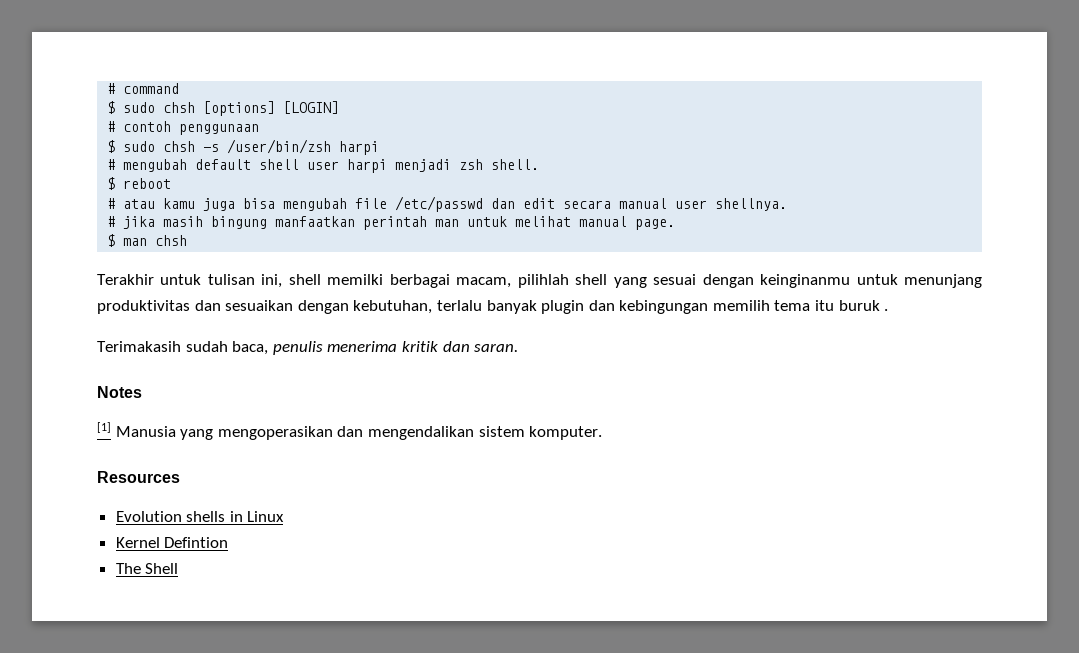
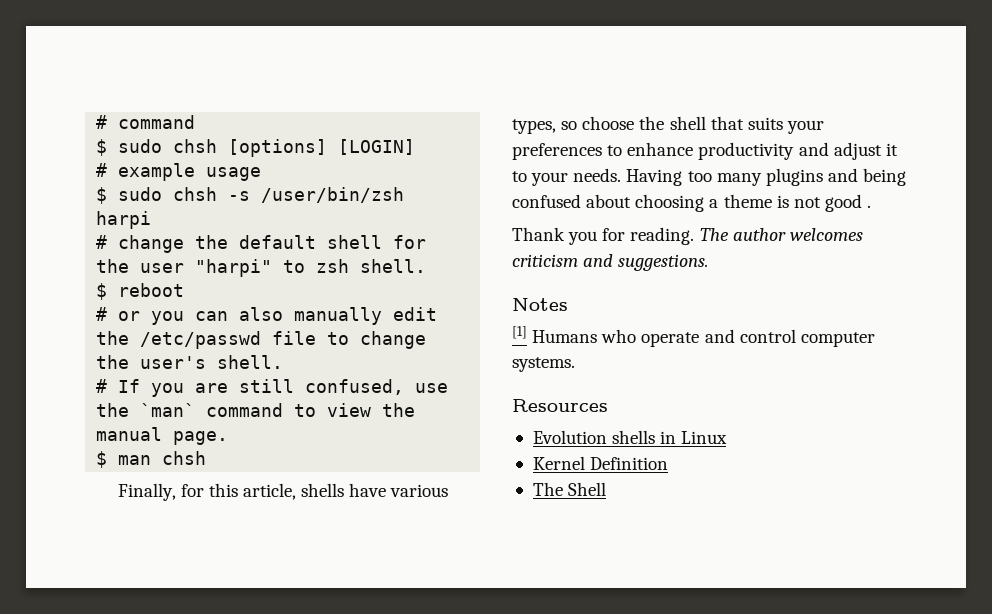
- # contoh penggunaan
+ # example usage
- # mengubah default shell user harpi menjadi zsh shell.
+ # change the default shell for the user "harpi" to zsh shell.
- # atau kamu juga bisa mengubah file /etc/passwd dan edit secara manual user shellnya.
- # jika masih bingung manfaatkan perintah man untuk melihat manual page.
+ # or you can also manually edit the /etc/passwd file to change the user's shell.
+ # If you are still confused, use the `man` command to view the manual page.
- Terakhir untuk tulisan ini, shell memilki berbagai macam, pilihlah shell yang sesuai dengan keinginanmu untuk menunjang produktivitas dan sesuaikan dengan kebutuhan, terlalu banyak plugin dan kebingungan memilih tema itu buruk .
- Terimakasih sudah baca, penulis menerima kritik dan saran.
+ Finally, for this article, shells have various types, so choose the shell that suits your preferences to enhance productivity and adjust it to your needs. Having too many plugins and being confused about choosing a theme is not good .
+ Thank you for reading. The author welcomes criticism and suggestions.
  Notes
- [1] Manusia yang mengoperasikan dan mengendalikan sistem komputer.
+ [1] Humans who operate and control computer systems.
- Kernel Defintion
+ Kernel Definition

